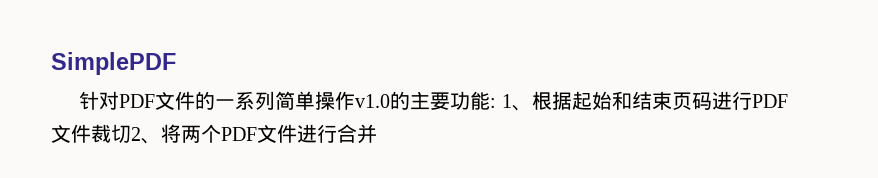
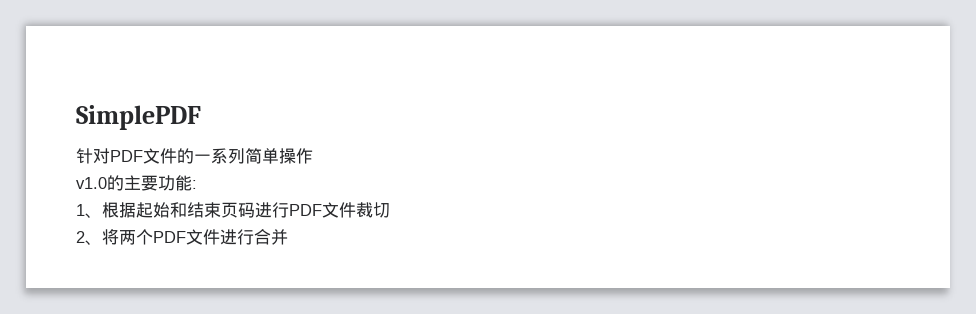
- 针对PDF文件的一系列简单操作v1.0的主要功能: 1、根据起始和结束页码进行PDF文件裁切2、将两个PDF文件进行合并
+ 针对PDF文件的一系列简单操作
+ v1.0的主要功能:
+ 1、根据起始和结束页码进行PDF文件裁切
+ 2、将两个PDF文件进行合并

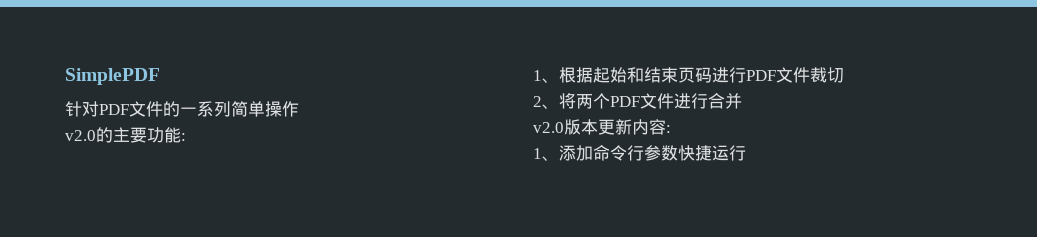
- v1.0的主要功能:
+ v2.0的主要功能:
+ v2.0版本更新内容:
+ 1、添加命令行参数快捷运行

